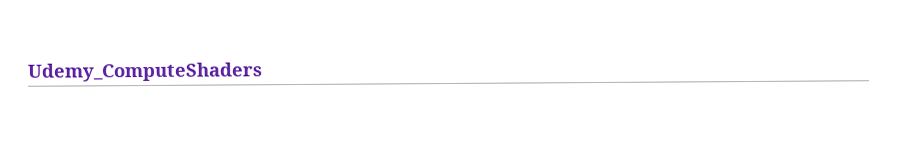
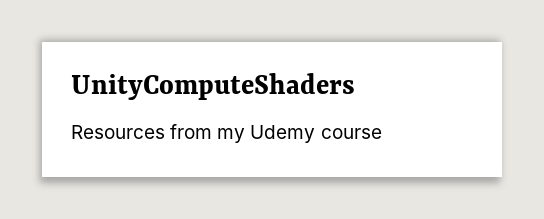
- Udemy_ComputeShaders
+ UnityComputeShaders
+ Resources from my Udemy course

